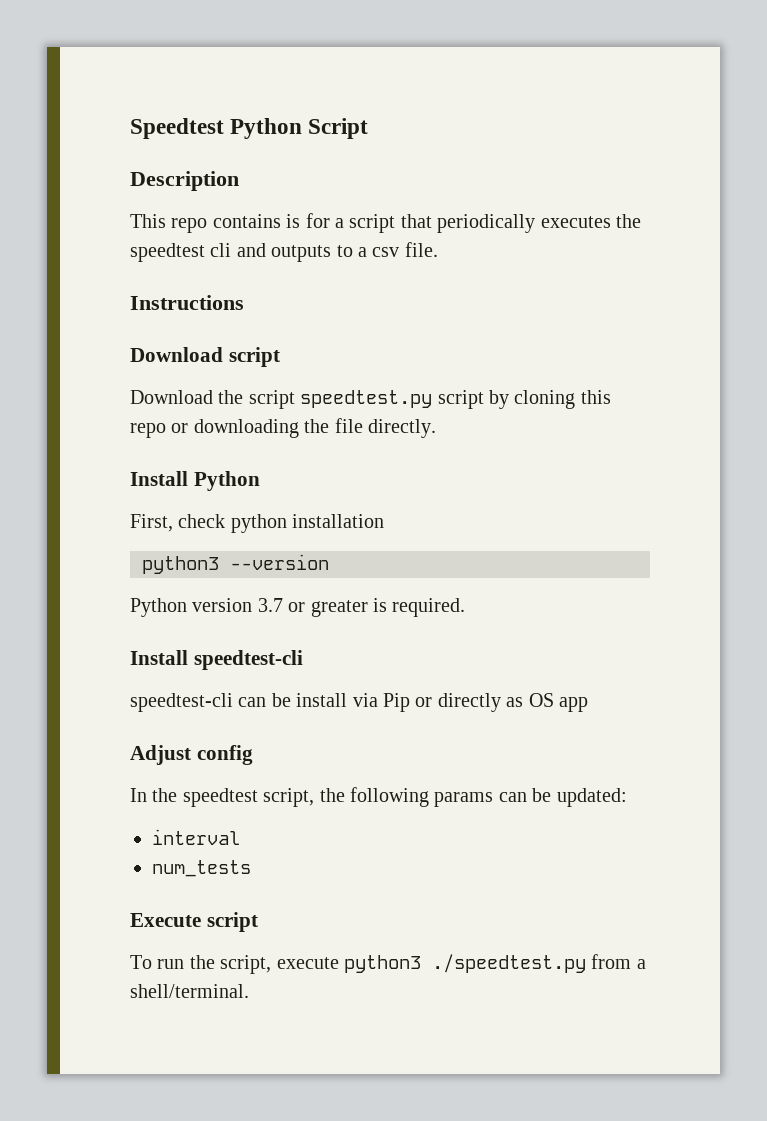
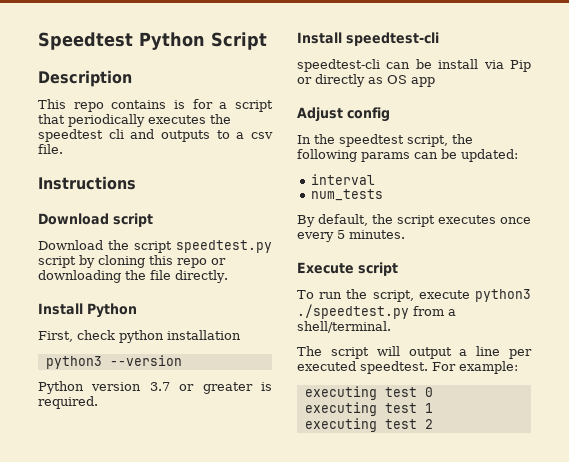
+ By default, the script executes once every 5 minutes.
+ The script will output a line per executed speedtest. For example:
+ executing test 0
+ executing test 1
+ executing test 2

